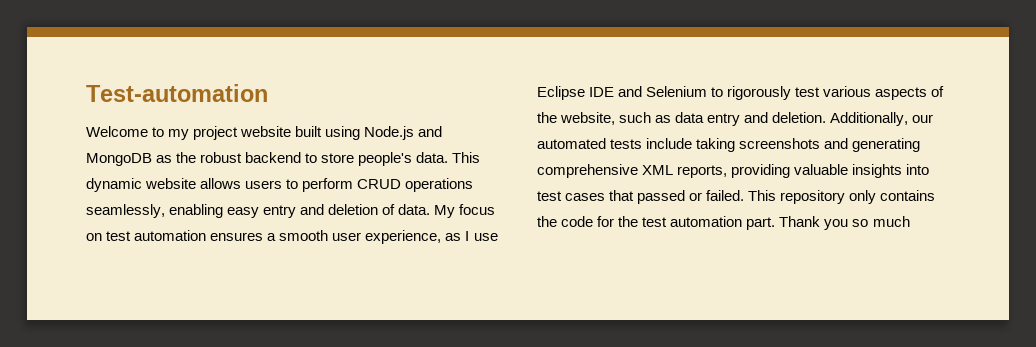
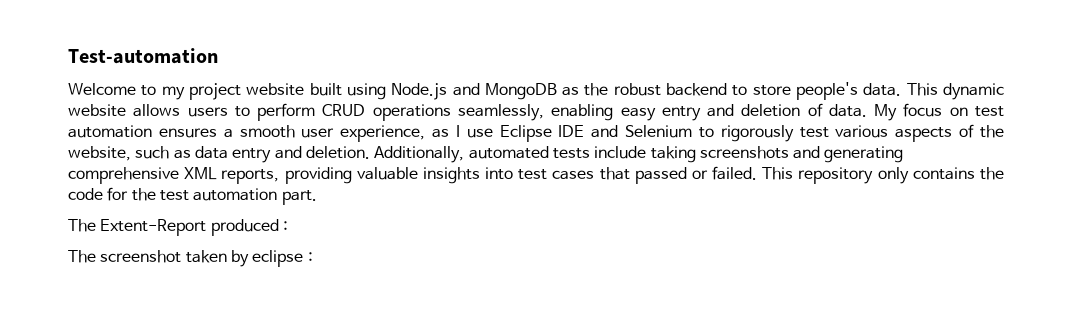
- Additionally, our automated tests include taking screenshots and generating comprehensive XML reports, providing valuable insights into test cases that passed or failed.
+ Additionally, automated tests include taking screenshots and generating comprehensive XML reports, providing valuable insights into test cases that passed or failed.
- This repository only contains the code for the test automation part. Thank you so much
+ This repository only contains the code for the test automation part.
+ The Extent-Report produced :
+ The screenshot taken by eclipse :

